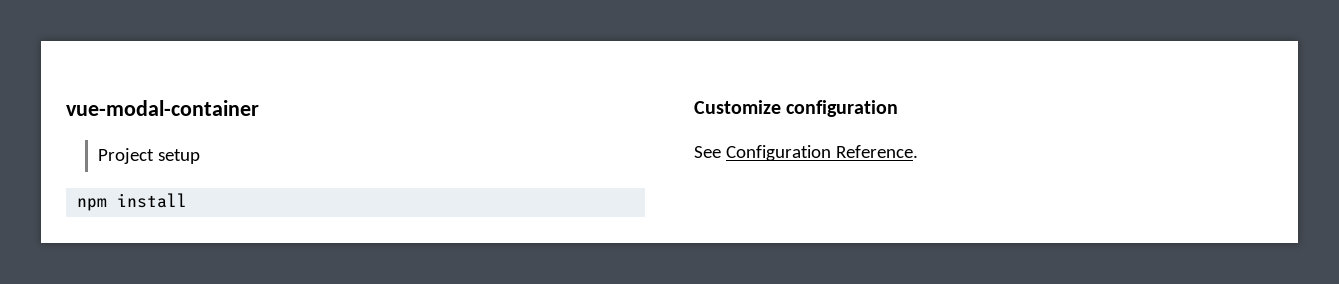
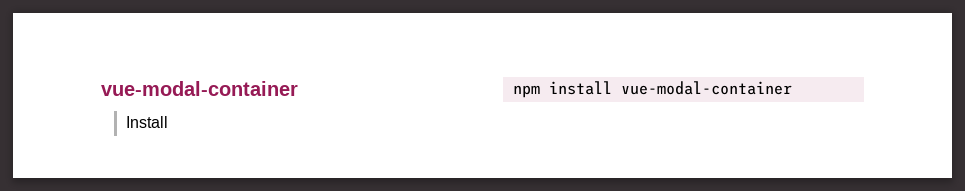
- Project setup
+ Install
- npm install
- Customize configuration
- See Configuration Reference.
+ npm install vue-modal-container

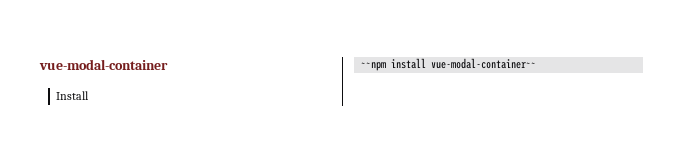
- npm install vue-modal-container
+ ~~npm install vue-modal-container~~

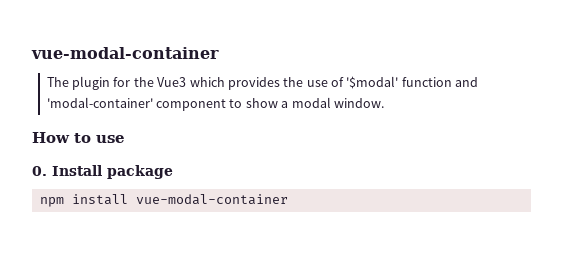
- Install
- ~~npm install vue-modal-container~~
+ The plugin for the Vue3 which provides the use of '$modal' function and 'modal-container' component to show a modal window.
+ How to use
+ 0. Install package
+ npm install vue-modal-container

